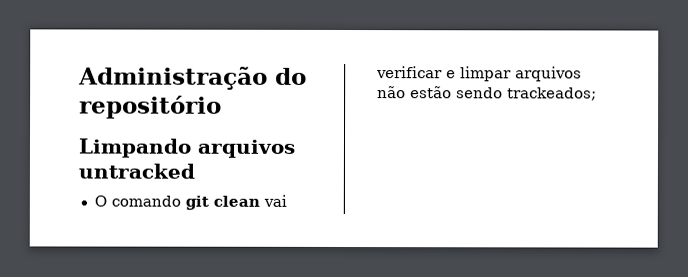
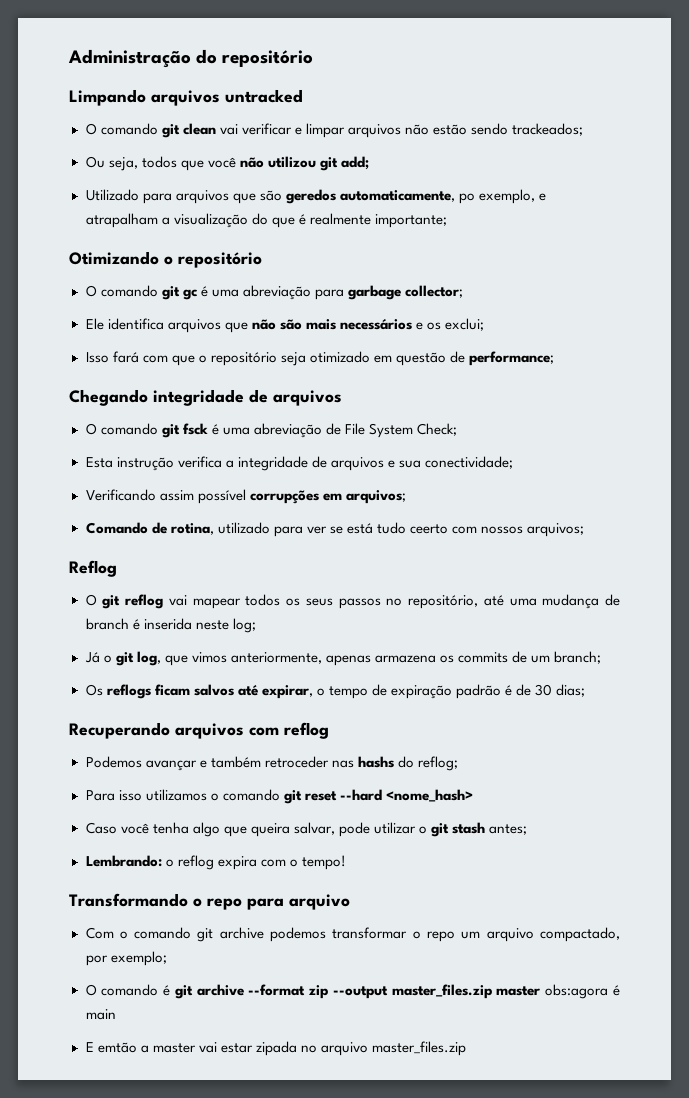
+ Ou seja, todos que você não utilizou git add;
+ Utilizado para arquivos que são geredos automaticamente, po exemplo, e atrapalham a visualização do que é realmente importante;
+ Otimizando o repositório
+ O comando git gc é uma abreviação para garbage collector;
+ Ele identifica arquivos que não são mais necessários e os exclui;
+ Isso fará com que o repositório seja otimizado em questão de performance;
+ Chegando integridade de arquivos
+ O comando git fsck é uma abreviação de File System Check;
+ Esta instrução verifica a integridade de arquivos e sua conectividade;
+ Verificando assim possível corrupções em arquivos;
+ Comando de rotina, utilizado para ver se está tudo ceerto com nossos arquivos;
+ Reflog
+ O git reflog vai mapear todos os seus passos no repositório, até uma mudança de branch é inserida neste log;
+ Já o git log, que vimos anteriormente, apenas armazena os commits de um branch;
+ Os reflogs ficam salvos até expirar, o tempo de expiração padrão é de 30 dias;
+ Recuperando arquivos com reflog
+ Podemos avançar e também retroceder nas hashs do reflog;
+ Para isso utilizamos o comando git reset --hard <nome_hash>
+ Caso você tenha algo que queira salvar, pode utilizar o git stash antes;
+ Lembrando: o reflog expira com o tempo!
+ Transformando o repo para arquivo
+ Com o comando git archive podemos transformar o repo um arquivo compactado, por exemplo;
+ O comando é git archive --format zip --output master_files.zip master obs:agora é main
+ E emtão a master vai estar zipada no arquivo master_files.zip

